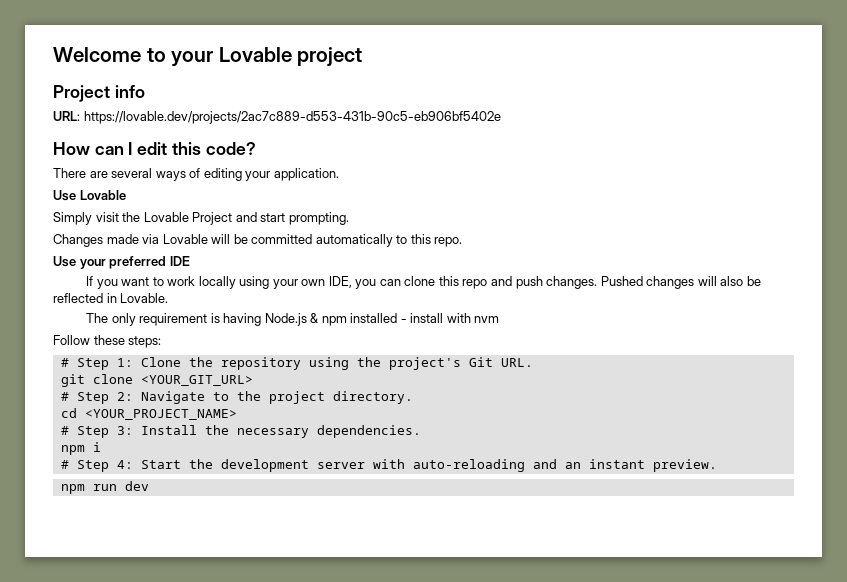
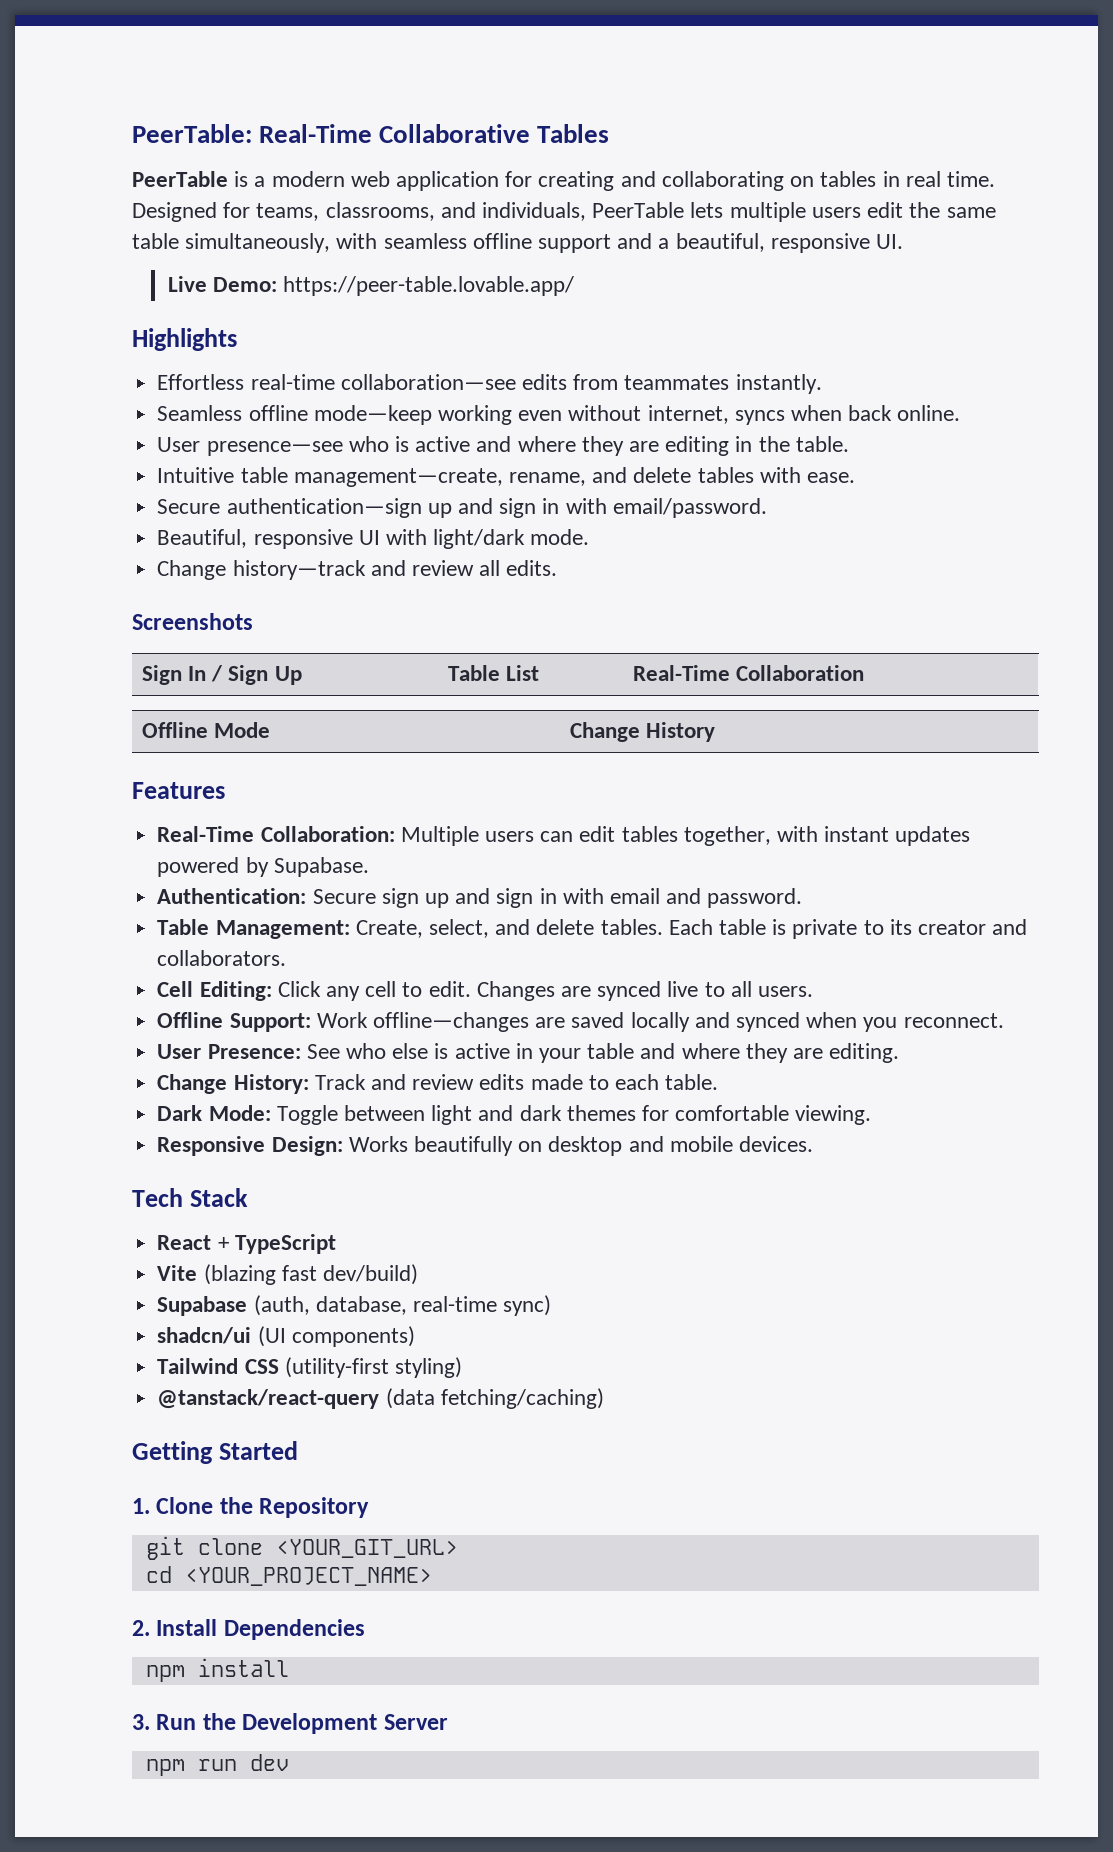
- Welcome to your Lovable project
- Project info
- URL: https://lovable.dev/projects/2ac7c889-d553-431b-90c5-eb906bf5402e
- How can I edit this code?
- There are several ways of editing your application.
- Use Lovable
- Simply visit the Lovable Project and start prompting.
- Changes made via Lovable will be committed automatically to this repo.
- Use your preferred IDE
- If you want to work locally using your own IDE, you can clone this repo and push changes. Pushed changes will also be reflected in Lovable.
- The only requirement is having Node.js & npm installed - install with nvm
- Follow these steps:
- # Step 1: Clone the repository using the project's Git URL.
+ PeerTable: Real-Time Collaborative Tables
+ PeerTable is a modern web application for creating and collaborating on tables in real time. Designed for teams, classrooms, and individuals, PeerTable lets multiple users edit the same table simultaneously, with seamless offline support and a beautiful, responsive UI.
+ Live Demo: https://peer-table.lovable.app/
+ Highlights
+ Effortless real-time collaboration—see edits from teammates instantly.
+ Seamless offline mode—keep working even without internet, syncs when back online.
+ User presence—see who is active and where they are editing in the table.
+ Intuitive table management—create, rename, and delete tables with ease.
+ Secure authentication—sign up and sign in with email/password.
+ Beautiful, responsive UI with light/dark mode.
+ Change history—track and review all edits.
+ Screenshots
+ Sign In / Sign Up | Table List | Real-Time Collaboration
+ Offline Mode | Change History
+ Features
+ Real-Time Collaboration: Multiple users can edit tables together, with instant updates powered by Supabase.
+ Authentication: Secure sign up and sign in with email and password.
+ Table Management: Create, select, and delete tables. Each table is private to its creator and collaborators.
+ Cell Editing: Click any cell to edit. Changes are synced live to all users.
+ Offline Support: Work offline—changes are saved locally and synced when you reconnect.
+ User Presence: See who else is active in your table and where they are editing.
+ Change History: Track and review edits made to each table.
+ Dark Mode: Toggle between light and dark themes for comfortable viewing.
+ Responsive Design: Works beautifully on desktop and mobile devices.
+ Tech Stack
+ React + TypeScript
+ Vite (blazing fast dev/build)
+ Supabase (auth, database, real-time sync)
+ shadcn/ui (UI components)
+ Tailwind CSS (utility-first styling)
+ @tanstack/react-query (data fetching/caching)
+ Getting Started
+ 1. Clone the Repository
  git clone <YOUR_GIT_URL>
- # Step 2: Navigate to the project directory.
  cd <YOUR_PROJECT_NAME>
- # Step 3: Install the necessary dependencies.
- npm i
- # Step 4: Start the development server with auto-reloading and an instant preview.
+ 2. Install Dependencies
+ npm install
+ 3. Run the Development Server

